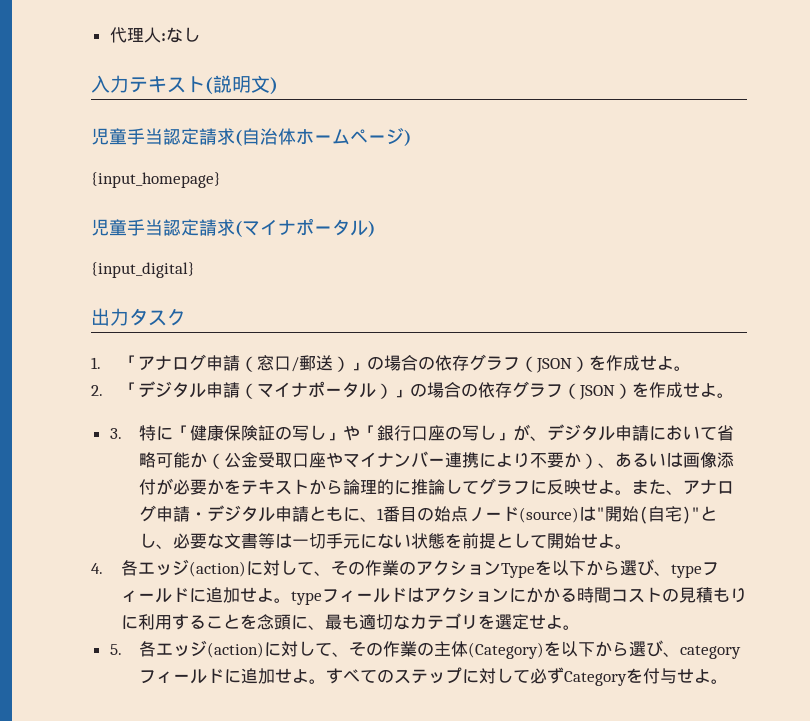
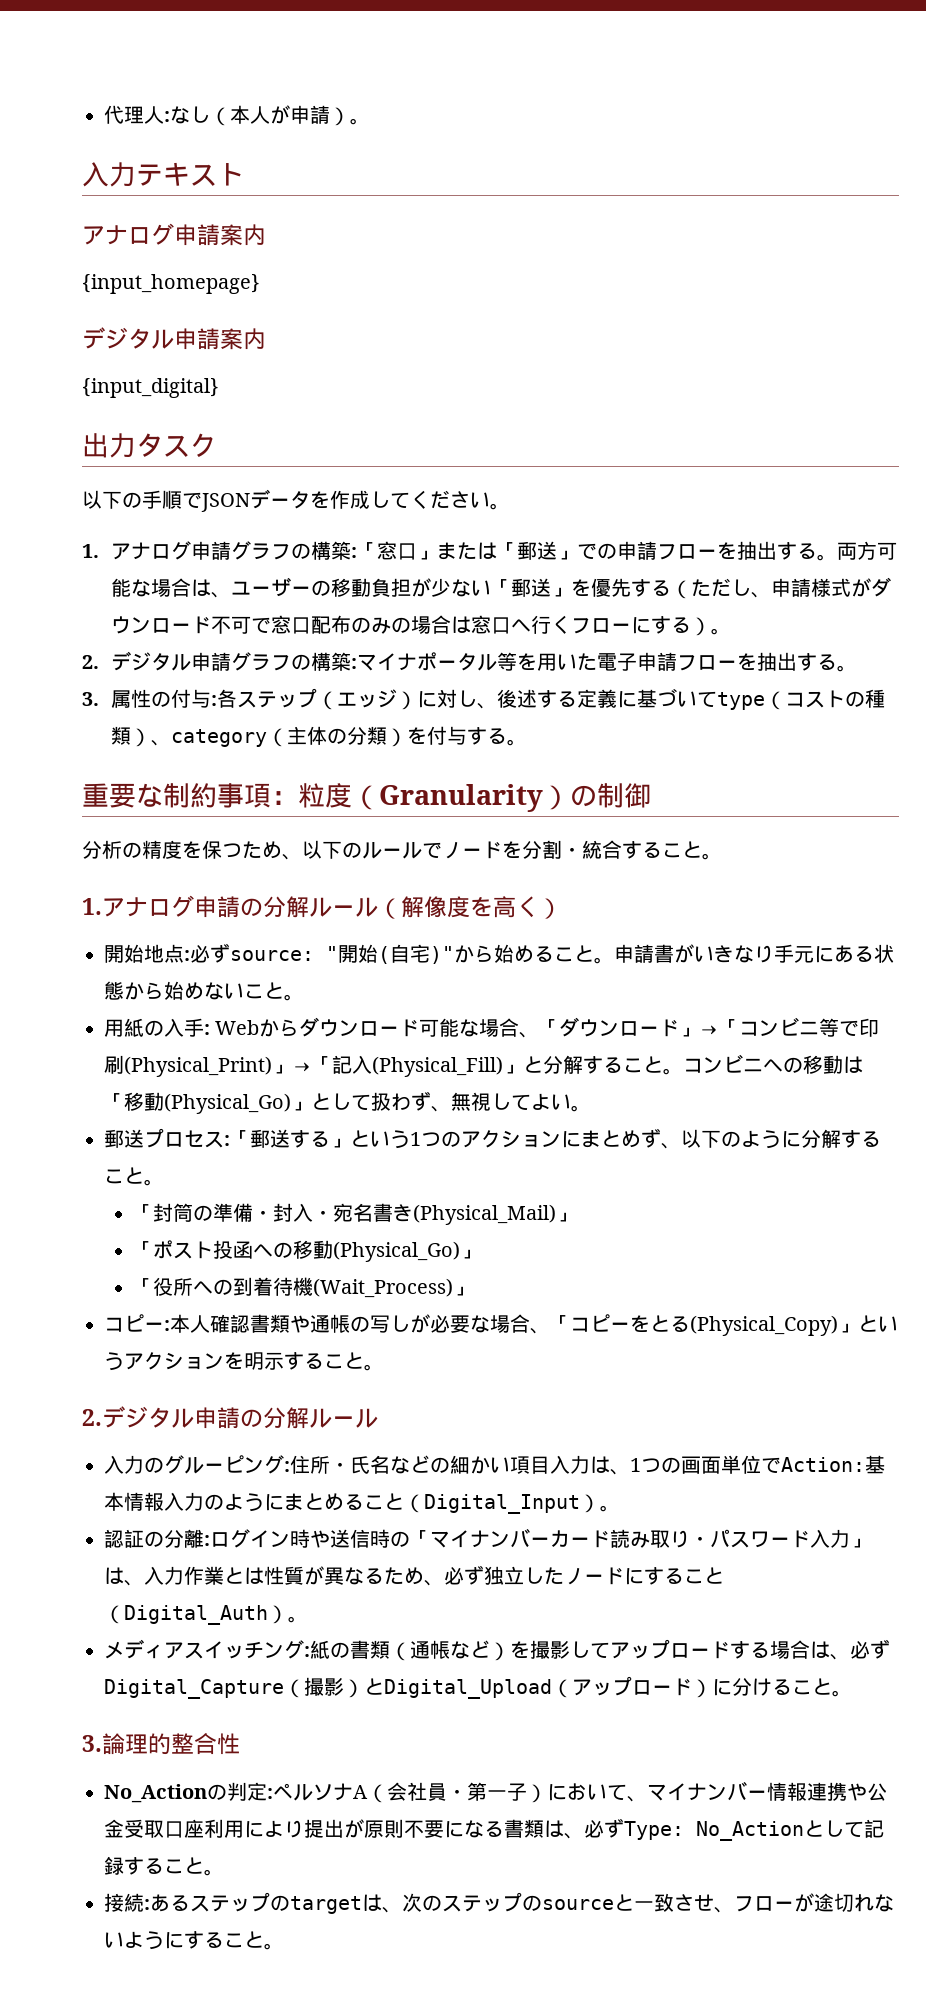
- 代理人:なし
+ 代理人:なし（本人が申請）。
- 入力テキスト(説明文)
- 児童手当認定請求(自治体ホームページ)
+ 入力テキスト
+ アナログ申請案内
  {input_homepage}
- 児童手当認定請求(マイナポータル)
+ デジタル申請案内
  {input_digital}
  出力タスク
- 1.「アナログ申請（窓口/郵送）」の場合の依存グラフ（JSON）を作成せよ。
- 2.「デジタル申請（マイナポータル）」の場合の依存グラフ（JSON）を作成せよ。
- 3.特に「健康保険証の写し」や「銀行口座の写し」が、デジタル申請において省略可能か（公金受取口座やマイナンバー連携により不要か）、あるいは画像添付が必要かをテキストから論理的に推論してグラフに反映せよ。また、アナログ申請・デジタル申請ともに、1番目の始点ノード(source)は"開始(自宅)"とし、必要な文書等は一切手元にない状態を前提として開始せよ。
- 4.各エッジ(action)に対して、その作業のアクションTypeを以下から選び、typeフィールドに追加せよ。typeフィールドはアクションにかかる時間コストの見積もりに利用することを念頭に、最も適切なカテゴリを選定せよ。
- 5.各エッジ(action)に対して、その作業の主体(Category)を以下から選び、categoryフィールドに追加せよ。すべてのステップに対して必ずCategoryを付与せよ。
+ 以下の手順でJSONデータを作成してください。
+ 1.アナログ申請グラフの構築:「窓口」または「郵送」での申請フローを抽出する。両方可能な場合は、ユーザーの移動負担が少ない「郵送」を優先する（ただし、申請様式がダウンロード不可で窓口配布のみの場合は窓口へ行くフローにする）。
+ 2.デジタル申請グラフの構築:マイナポータル等を用いた電子申請フローを抽出する。
+ 3.属性の付与:各ステップ（エッジ）に対し、後述する定義に基づいてtype（コストの種類）、category（主体の分類）を付与する。
+ 重要な制約事項：粒度（Granularity）の制御
+ 分析の精度を保つため、以下のルールでノードを分割・統合すること。
+ 1.アナログ申請の分解ルール（解像度を高く）
+ 開始地点:必ずsource: "開始(自宅)"から始めること。申請書がいきなり手元にある状態から始めないこと。
+ 用紙の入手: Webからダウンロード可能な場合、「ダウンロード」→「コンビニ等で印刷(Physical_Print)」→「記入(Physical_Fill)」と分解すること。コンビニへの移動は「移動(Physical_Go)」として扱わず、無視してよい。
+ 郵送プロセス:「郵送する」という1つのアクションにまとめず、以下のように分解すること。
+ 「封筒の準備・封入・宛名書き(Physical_Mail)」
+ 「ポスト投函への移動(Physical_Go)」
+ 「役所への到着待機(Wait_Process)」
+ コピー:本人確認書類や通帳の写しが必要な場合、「コピーをとる(Physical_Copy)」というアクションを明示すること。
+ 2.デジタル申請の分解ルール
+ 入力のグルーピング:住所・氏名などの細かい項目入力は、1つの画面単位でAction:基本情報入力のようにまとめること（Digital_Input）。
+ 認証の分離:ログイン時や送信時の「マイナンバーカード読み取り・パスワード入力」は、入力作業とは性質が異なるため、必ず独立したノードにすること（Digital_Auth）。
+ メディアスイッチング:紙の書類（通帳など）を撮影してアップロードする場合は、必ずDigital_Capture（撮影）とDigital_Upload（アップロード）に分けること。
+ 3.論理的整合性
+ No_Actionの判定:ペルソナA（会社員・第一子）において、マイナンバー情報連携や公金受取口座利用により提出が原則不要になる書類は、必ずType: No_Actionとして記録すること。
+ 接続:あるステップのtargetは、次のステップのsourceと一致させ、フローが途切れないようにすること。

